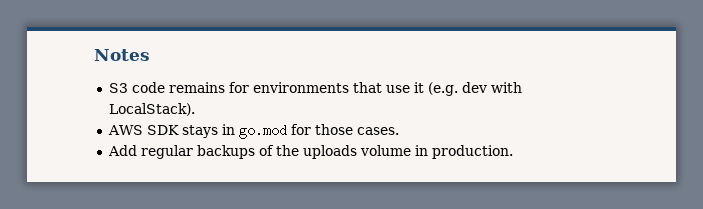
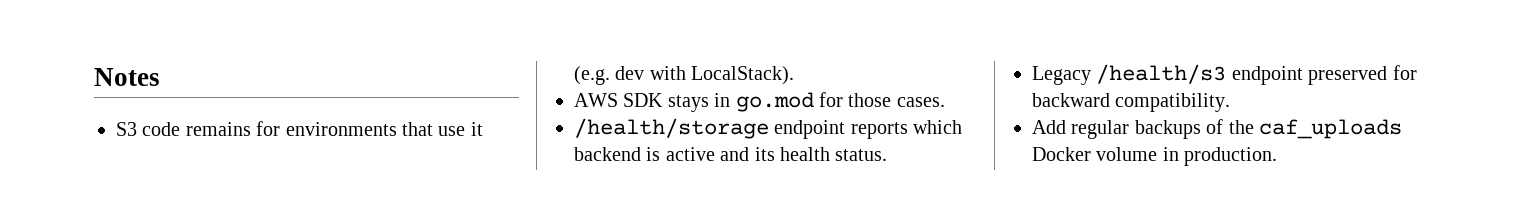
+ /health/storage endpoint reports which backend is active and its health status.
+ Legacy /health/s3 endpoint preserved for backward compatibility.
- Add regular backups of the uploads volume in production.
+ Add regular backups of the caf_uploads Docker volume in production.

